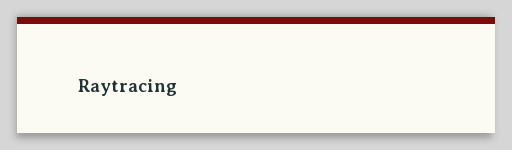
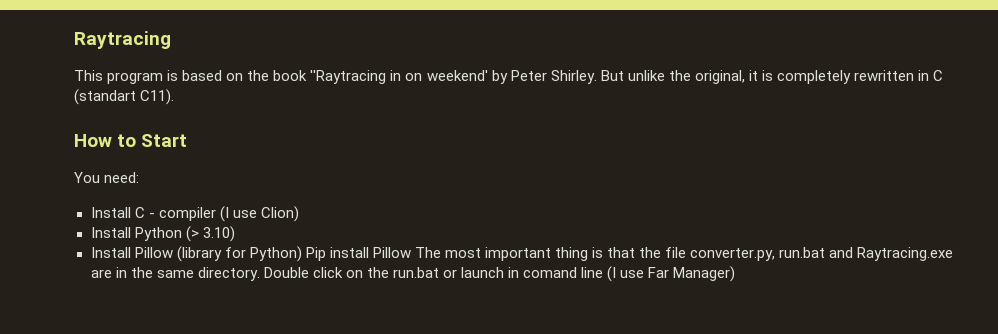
+ This program is based on the book ''Raytracing in on weekend' by Peter Shirley. But unlike the original, it is completely rewritten in C (standart C11).
+ How to Start
+ You need:
+ Install C - compiler (I use Clion)
+ Install Python (> 3.10)
+ Install Pillow (library for Python) Pip install Pillow The most important thing is that the file converter.py, run.bat and Raytracing.exe are in the same directory. Double click on the run.bat or launch in comand line (I use Far Manager)

